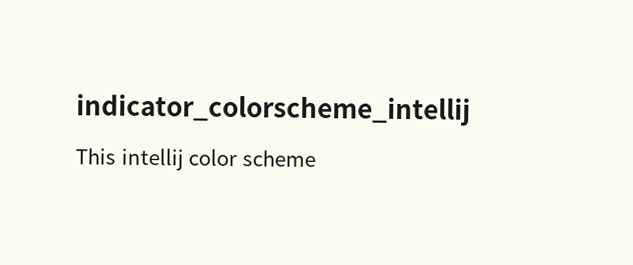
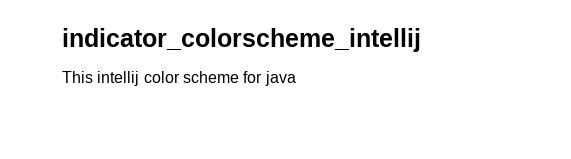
- This intellij color scheme
+ This intellij color scheme for java

